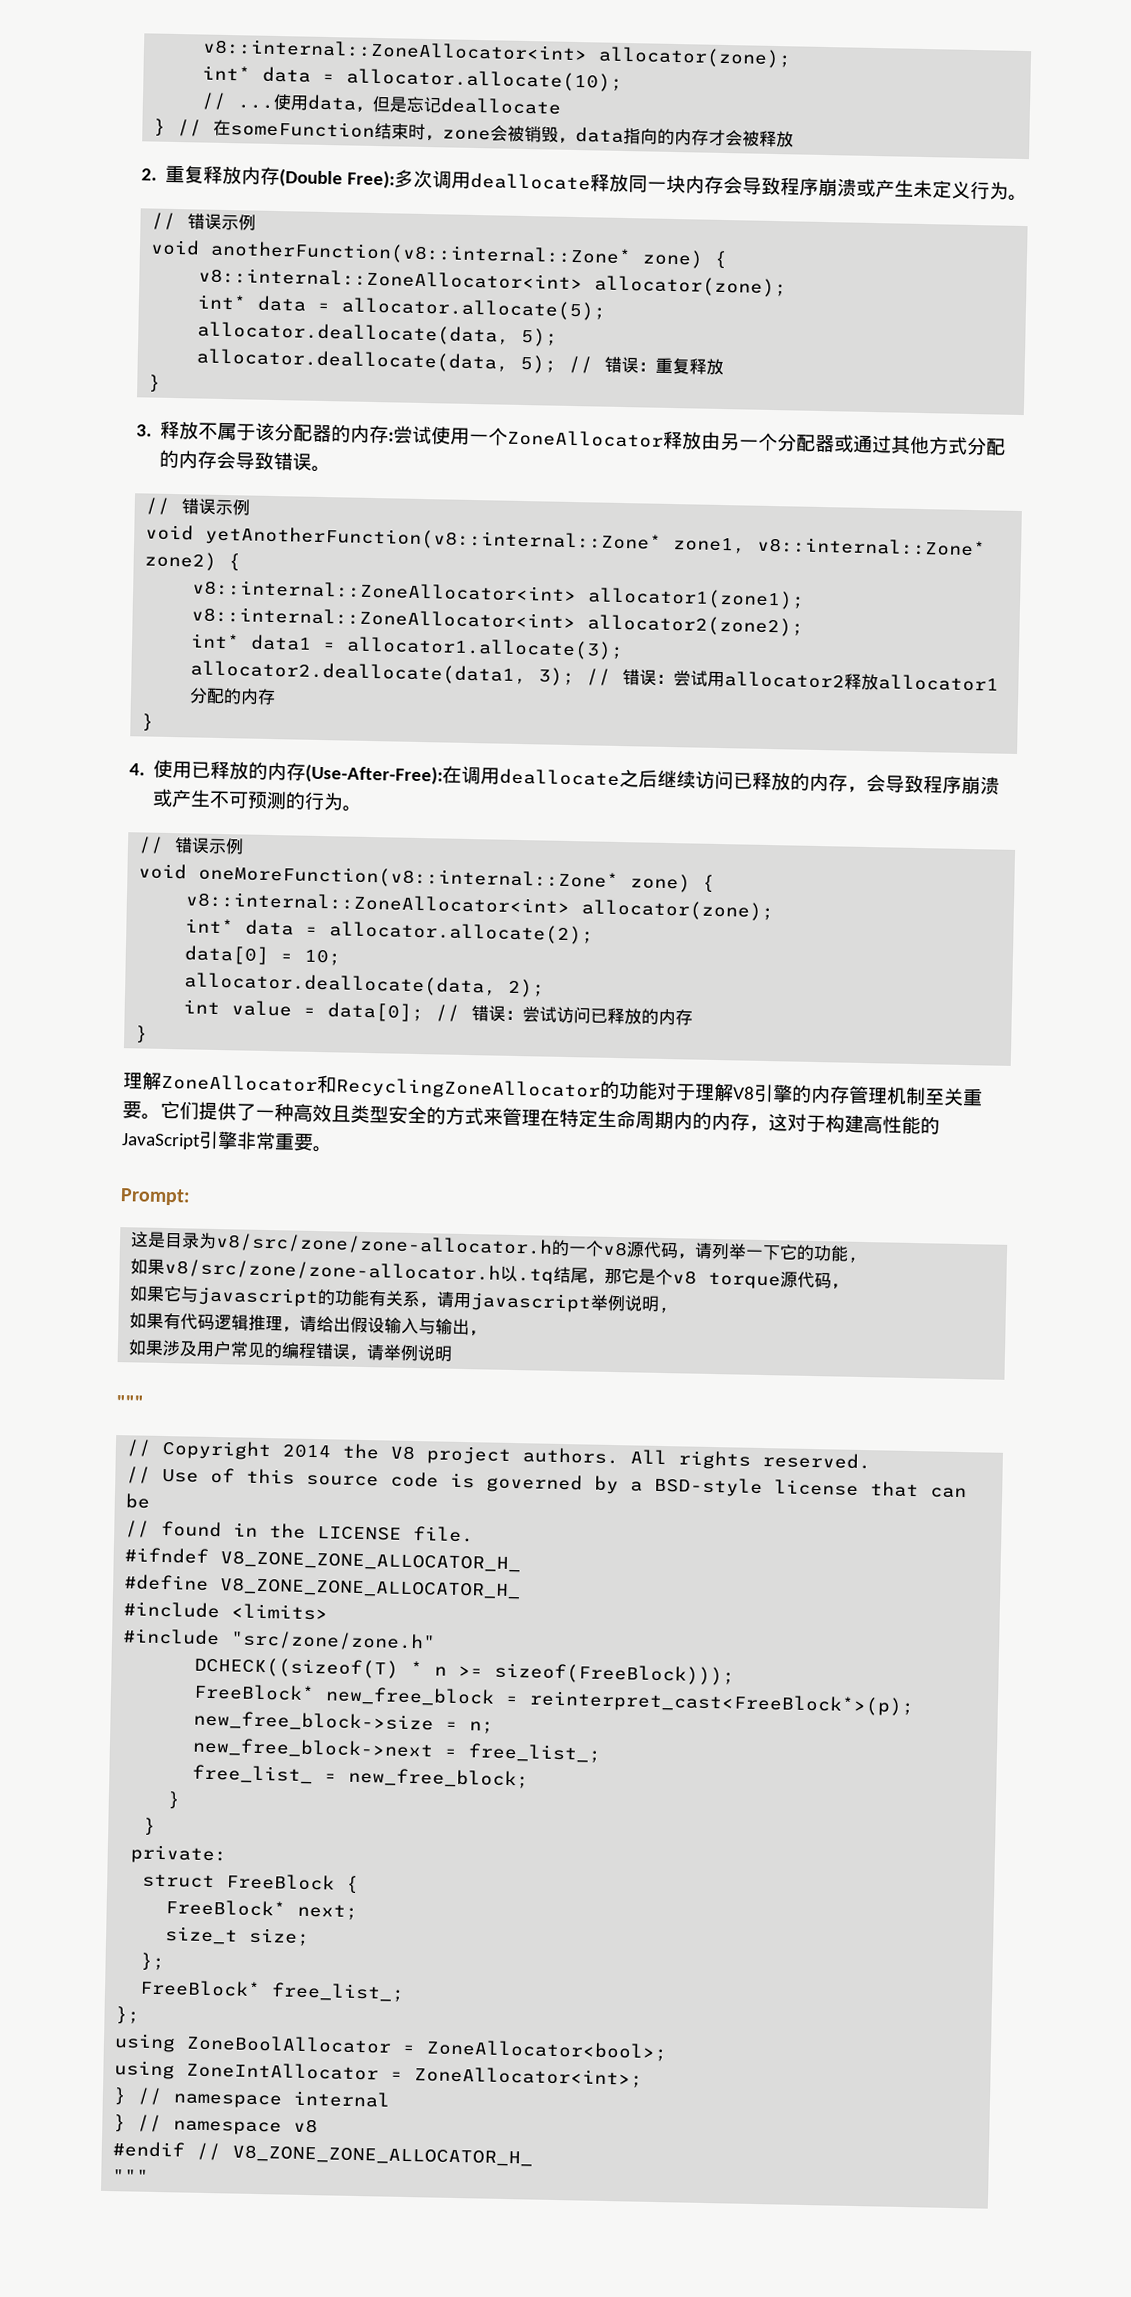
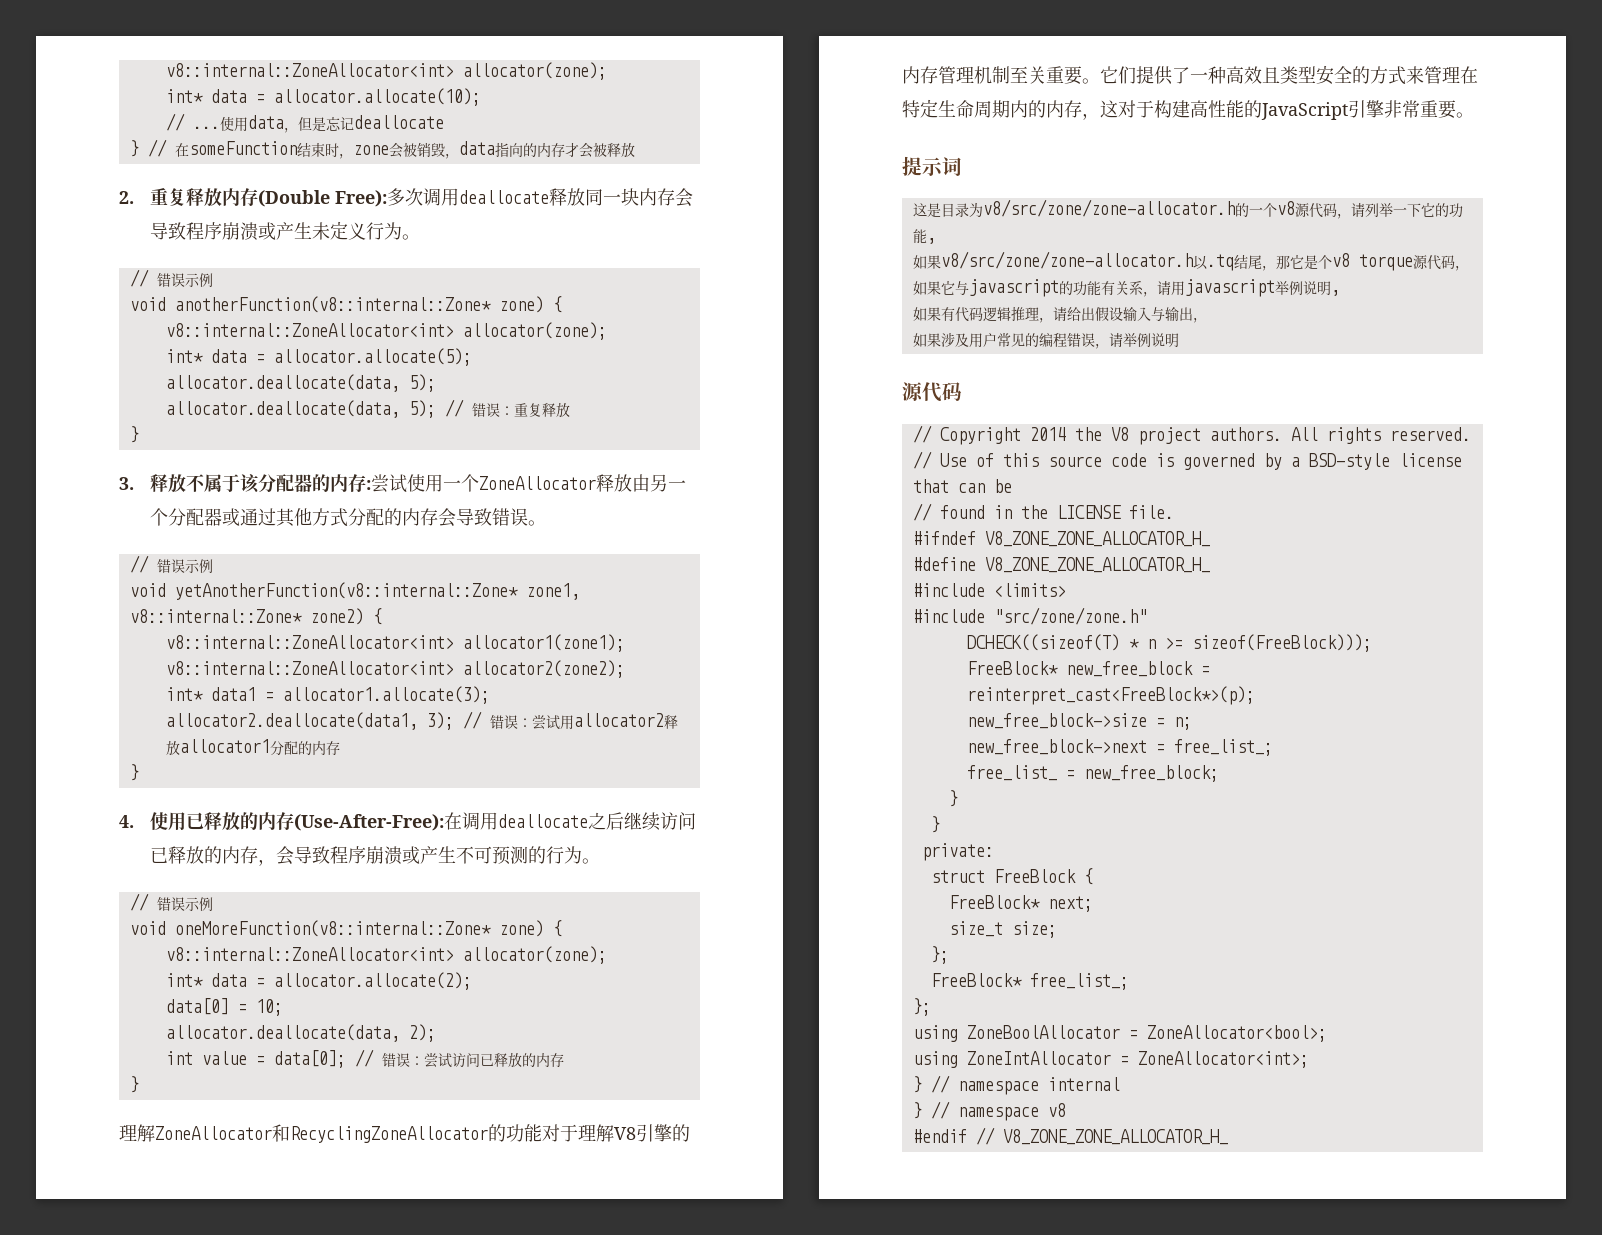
- Prompt:
+ 提示词
  如果涉及用户常见的编程错误，请举例说明
- """
+ 源代码
  #endif // V8_ZONE_ZONE_ALLOCATOR_H_
- """

